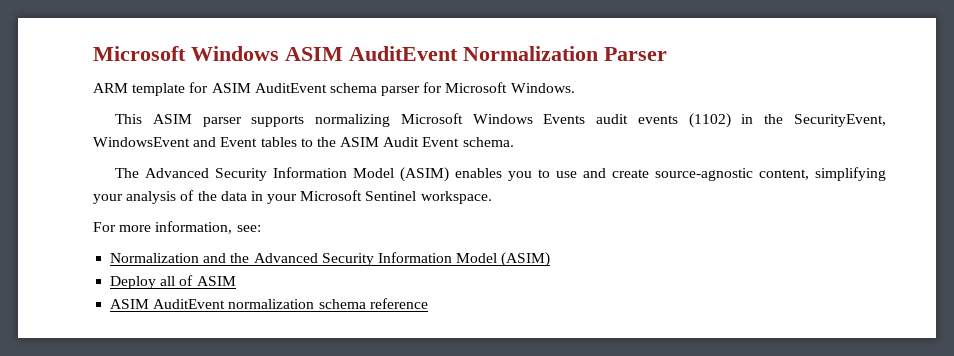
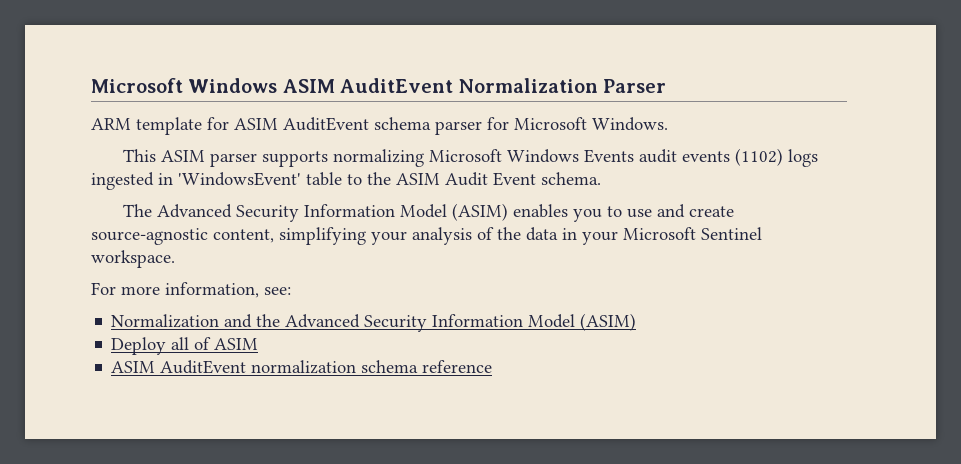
- This ASIM parser supports normalizing Microsoft Windows Events audit events (1102) in the SecurityEvent, WindowsEvent and Event tables to the ASIM Audit Event schema.
+ This ASIM parser supports normalizing Microsoft Windows Events audit events (1102) logs ingested in 'WindowsEvent' table to the ASIM Audit Event schema.

